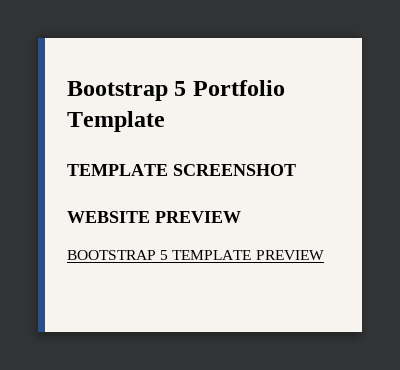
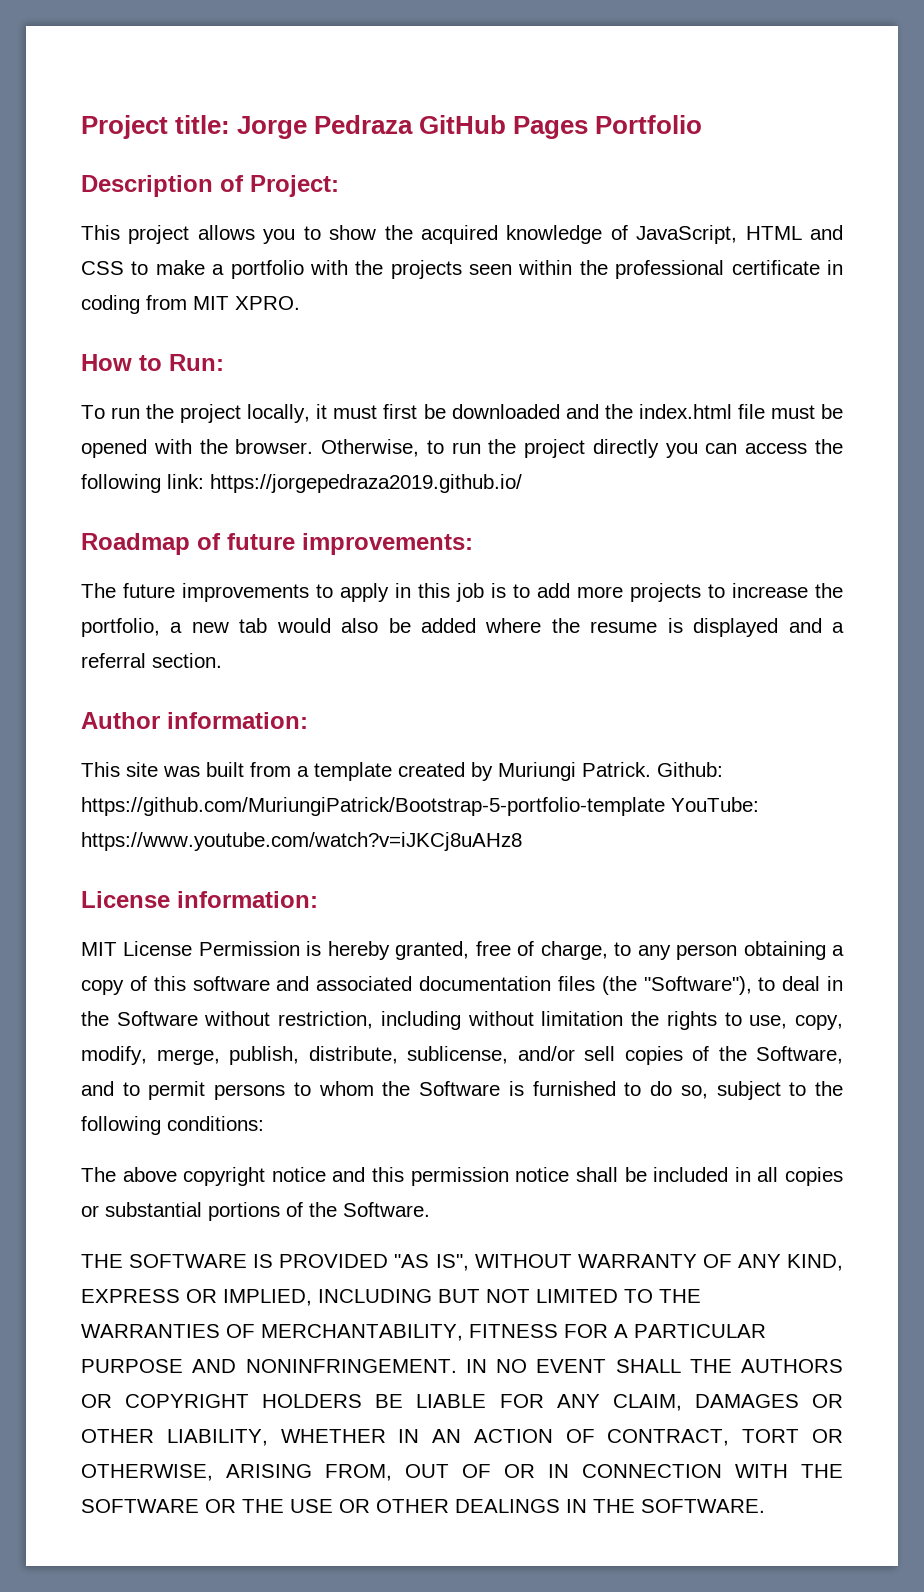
- Bootstrap 5 Portfolio Template
- TEMPLATE SCREENSHOT
- WEBSITE PREVIEW
- BOOTSTRAP 5 TEMPLATE PREVIEW
+ Project title: Jorge Pedraza GitHub Pages Portfolio
+ Description of Project:
+ This project allows you to show the acquired knowledge of JavaScript, HTML and CSS to make a portfolio with the projects seen within the professional certificate in coding from MIT XPRO.
+ How to Run:
+ To run the project locally, it must first be downloaded and the index.html file must be opened with the browser. Otherwise, to run the project directly you can access the following link: https://jorgepedraza2019.github.io/
+ Roadmap of future improvements:
+ The future improvements to apply in this job is to add more projects to increase the portfolio, a new tab would also be added where the resume is displayed and a referral section.
+ Author information:
+ This site was built from a template created by Muriungi Patrick. Github: https://github.com/MuriungiPatrick/Bootstrap-5-portfolio-template YouTube: https://www.youtube.com/watch?v=iJKCj8uAHz8
+ License information:
+ MIT License Permission is hereby granted, free of charge, to any person obtaining a copy of this software and associated documentation files (the "Software"), to deal in the Software without restriction, including without limitation the rights to use, copy, modify, merge, publish, distribute, sublicense, and/or sell copies of the Software, and to permit persons to whom the Software is furnished to do so, subject to the following conditions:
+ The above copyright notice and this permission notice shall be included in all copies or substantial portions of the Software.
+ THE SOFTWARE IS PROVIDED "AS IS", WITHOUT WARRANTY OF ANY KIND, EXPRESS OR IMPLIED, INCLUDING BUT NOT LIMITED TO THE WARRANTIES OF MERCHANTABILITY, FITNESS FOR A PARTICULAR PURPOSE AND NONINFRINGEMENT. IN NO EVENT SHALL THE AUTHORS OR COPYRIGHT HOLDERS BE LIABLE FOR ANY CLAIM, DAMAGES OR OTHER LIABILITY, WHETHER IN AN ACTION OF CONTRACT, TORT OR OTHERWISE, ARISING FROM, OUT OF OR IN CONNECTION WITH THE SOFTWARE OR THE USE OR OTHER DEALINGS IN THE SOFTWARE.

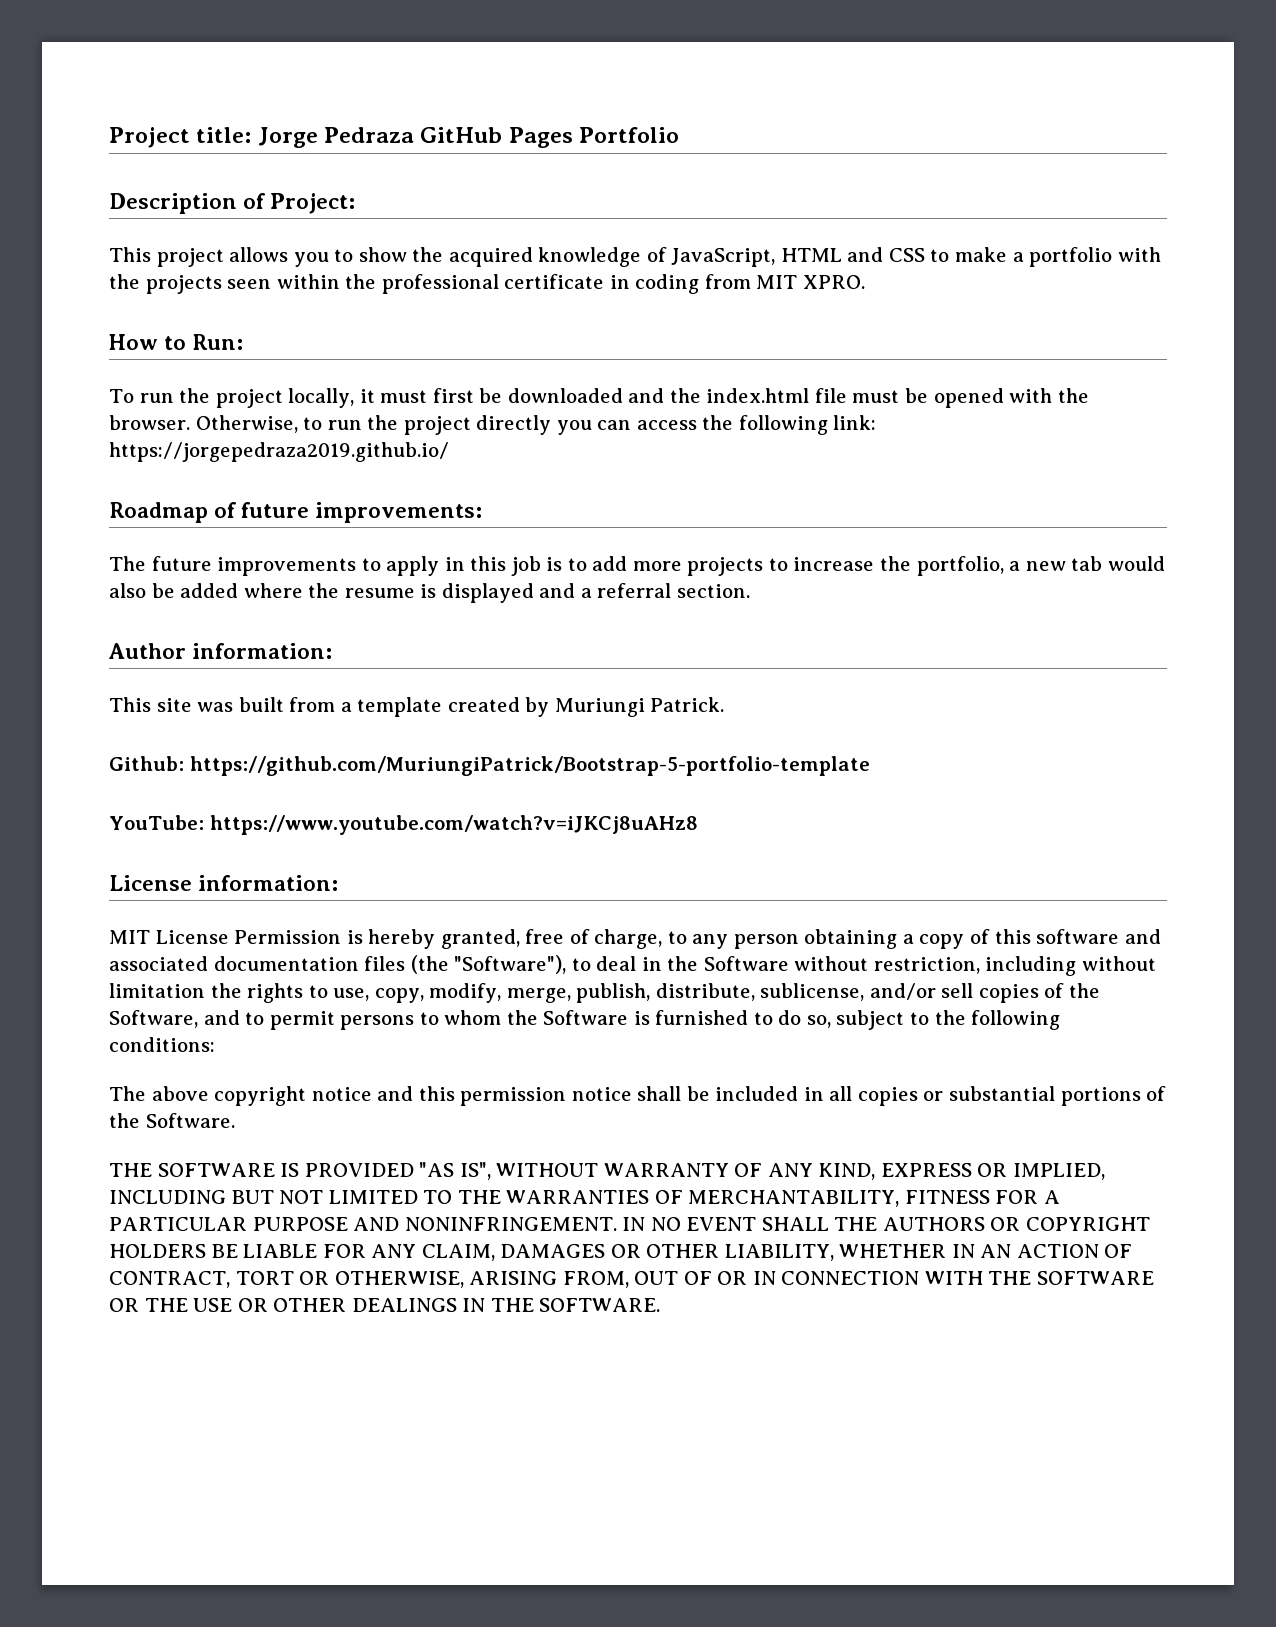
- This site was built from a template created by Muriungi Patrick. Github: https://github.com/MuriungiPatrick/Bootstrap-5-portfolio-template YouTube: https://www.youtube.com/watch?v=iJKCj8uAHz8
+ This site was built from a template created by Muriungi Patrick.
+ Github: https://github.com/MuriungiPatrick/Bootstrap-5-portfolio-template
+ YouTube: https://www.youtube.com/watch?v=iJKCj8uAHz8

